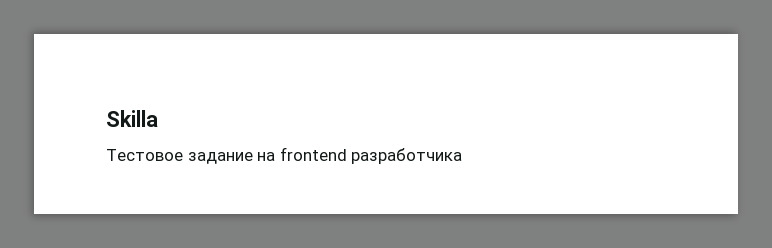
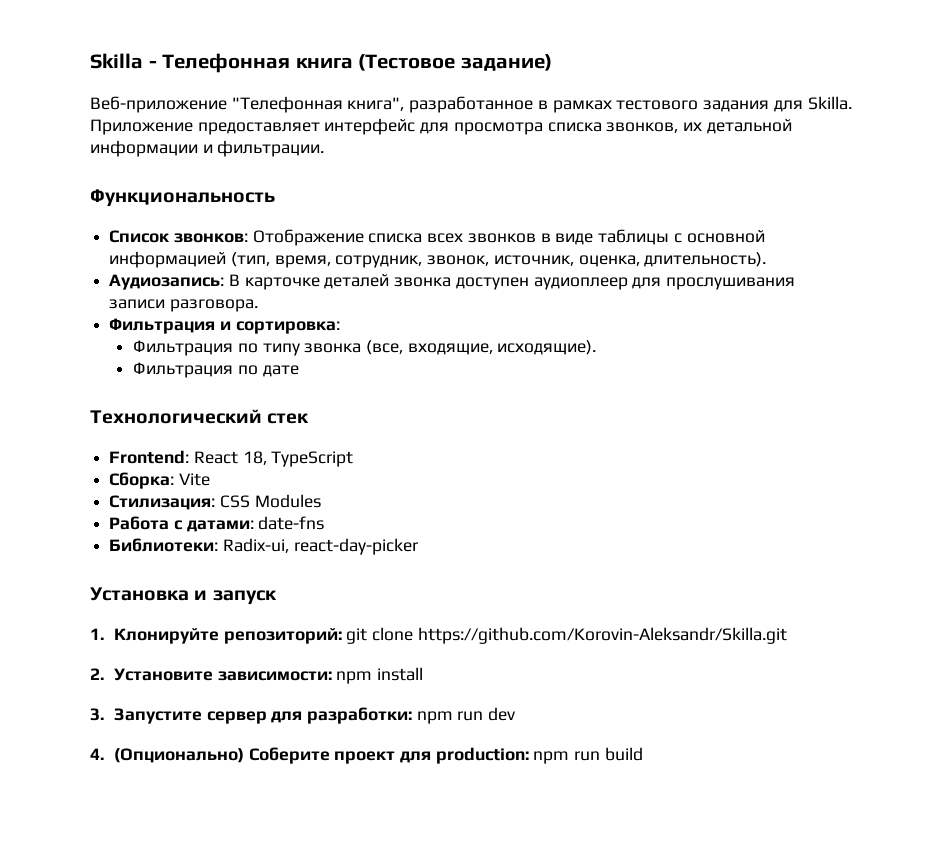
- Skilla
- Тестовое задание на frontend разработчика
+ Skilla - Телефонная книга (Тестовое задание)
+ Веб-приложение "Телефонная книга", разработанное в рамках тестового задания для Skilla. Приложение предоставляет интерфейс для просмотра списка звонков, их детальной информации и фильтрации.
+ Функциональность
+ Список звонков: Отображение списка всех звонков в виде таблицы с основной информацией (тип, время, сотрудник, звонок, источник, оценка, длительность).
+ Аудиозапись: В карточке деталей звонка доступен аудиоплеер для прослушивания записи разговора.
+ Фильтрация и сортировка:
+ Фильтрация по типу звонка (все, входящие, исходящие).
+ Фильтрация по дате
+ Технологический стек
+ Frontend: React 18, TypeScript
+ Сборка: Vite
+ Стилизация: CSS Modules
+ Работа с датами: date-fns
+ Библиотеки: Radix-ui, react-day-picker
+ Установка и запуск
+ 1. Клонируйте репозиторий: git clone https://github.com/Korovin-Aleksandr/Skilla.git
+ 2. Установите зависимости: npm install
+ 3. Запустите сервер для разработки: npm run dev
+ 4. (Опционально) Соберите проект для production: npm run build

